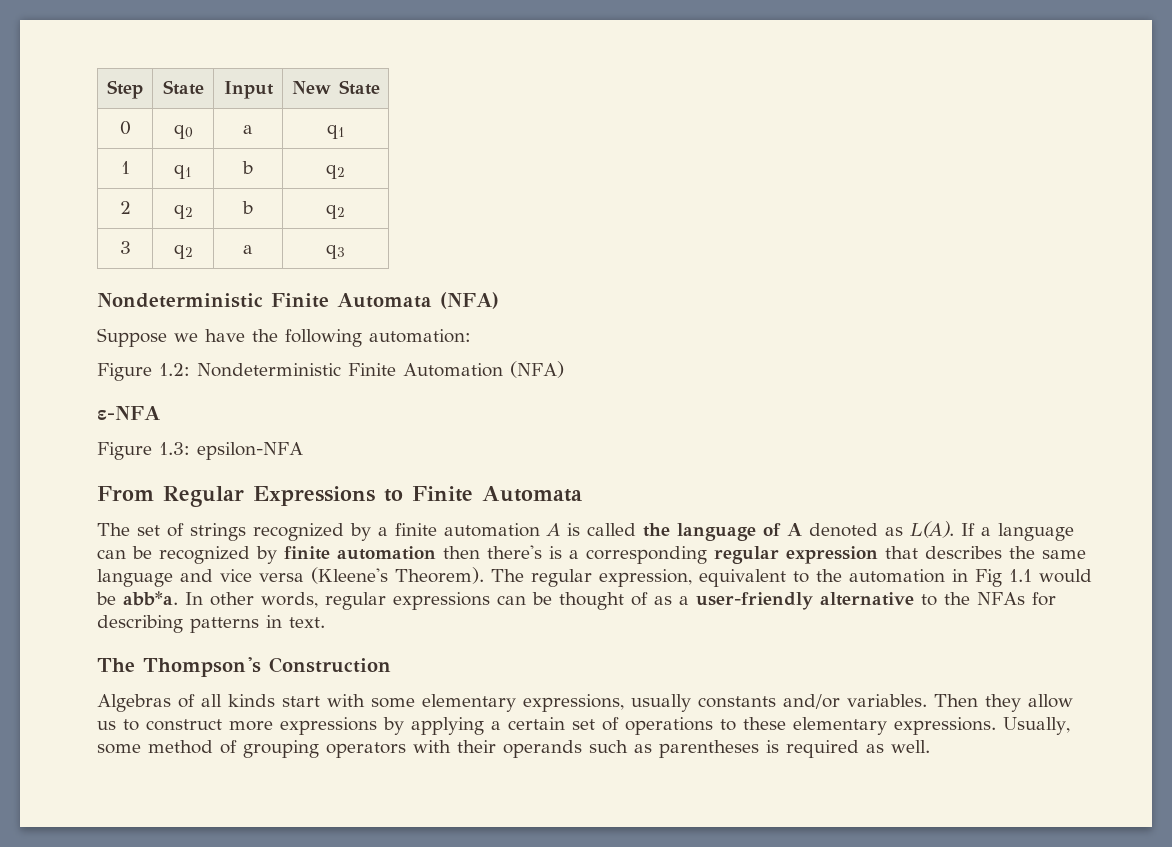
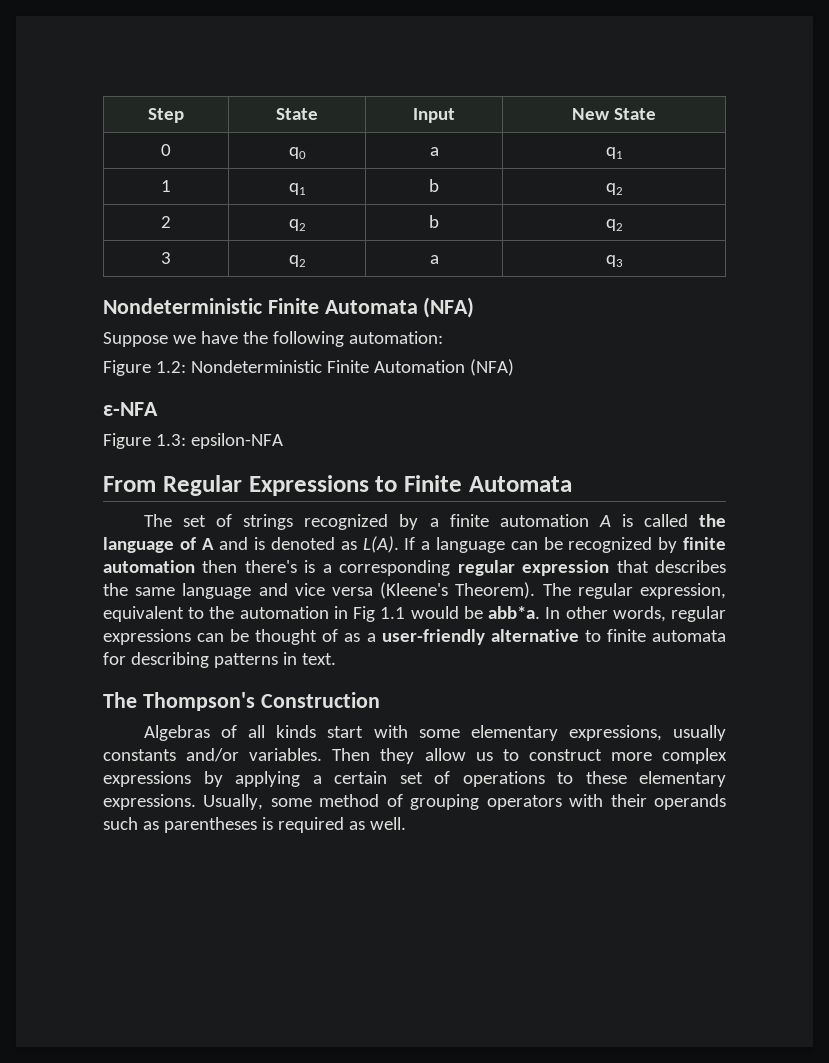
- The set of strings recognized by a finite automation A is called the language of A denoted as L(A).
+ The set of strings recognized by a finite automation A is called the language of A and is denoted as L(A).
- In other words, regular expressions can be thought of as a user-friendly alternative to the NFAs for describing patterns in text.
+ In other words, regular expressions can be thought of as a user-friendly alternative to finite automata for describing patterns in text.
- Then they allow us to construct more expressions by applying a certain set of operations to these elementary expressions.
+ Then they allow us to construct more complex expressions by applying a certain set of operations to these elementary expressions.

